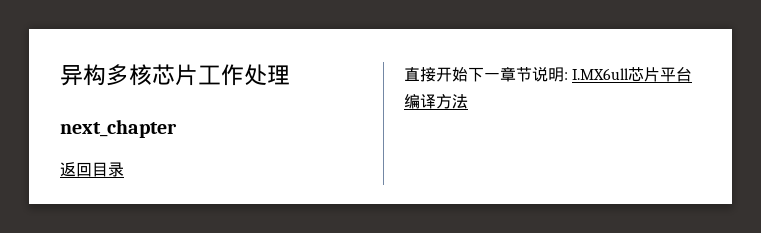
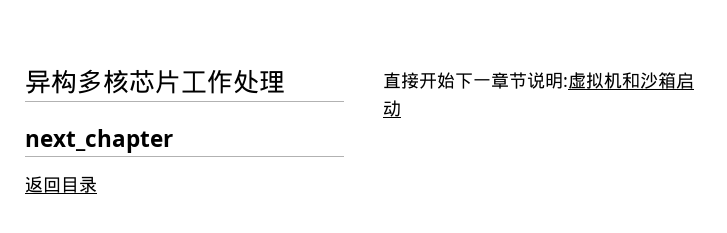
- 直接开始下一章节说明: I.MX6ull芯片平台编译方法
+ 直接开始下一章节说明:虚拟机和沙箱启动

